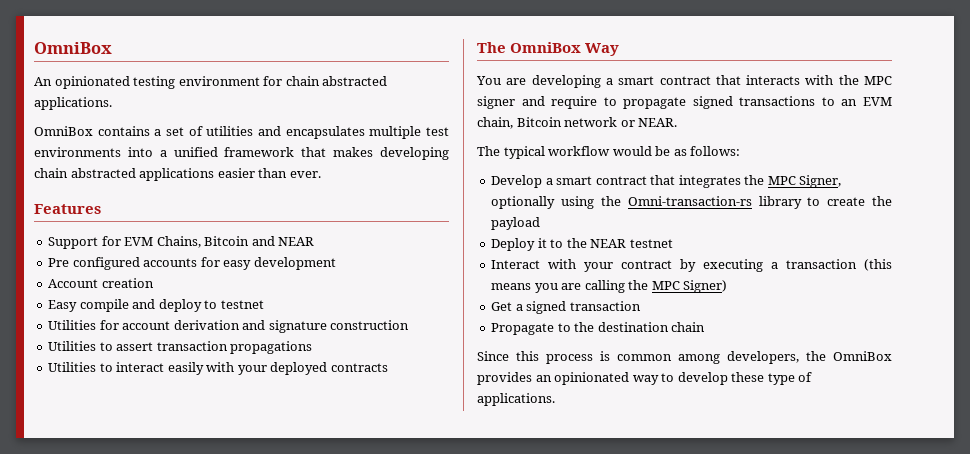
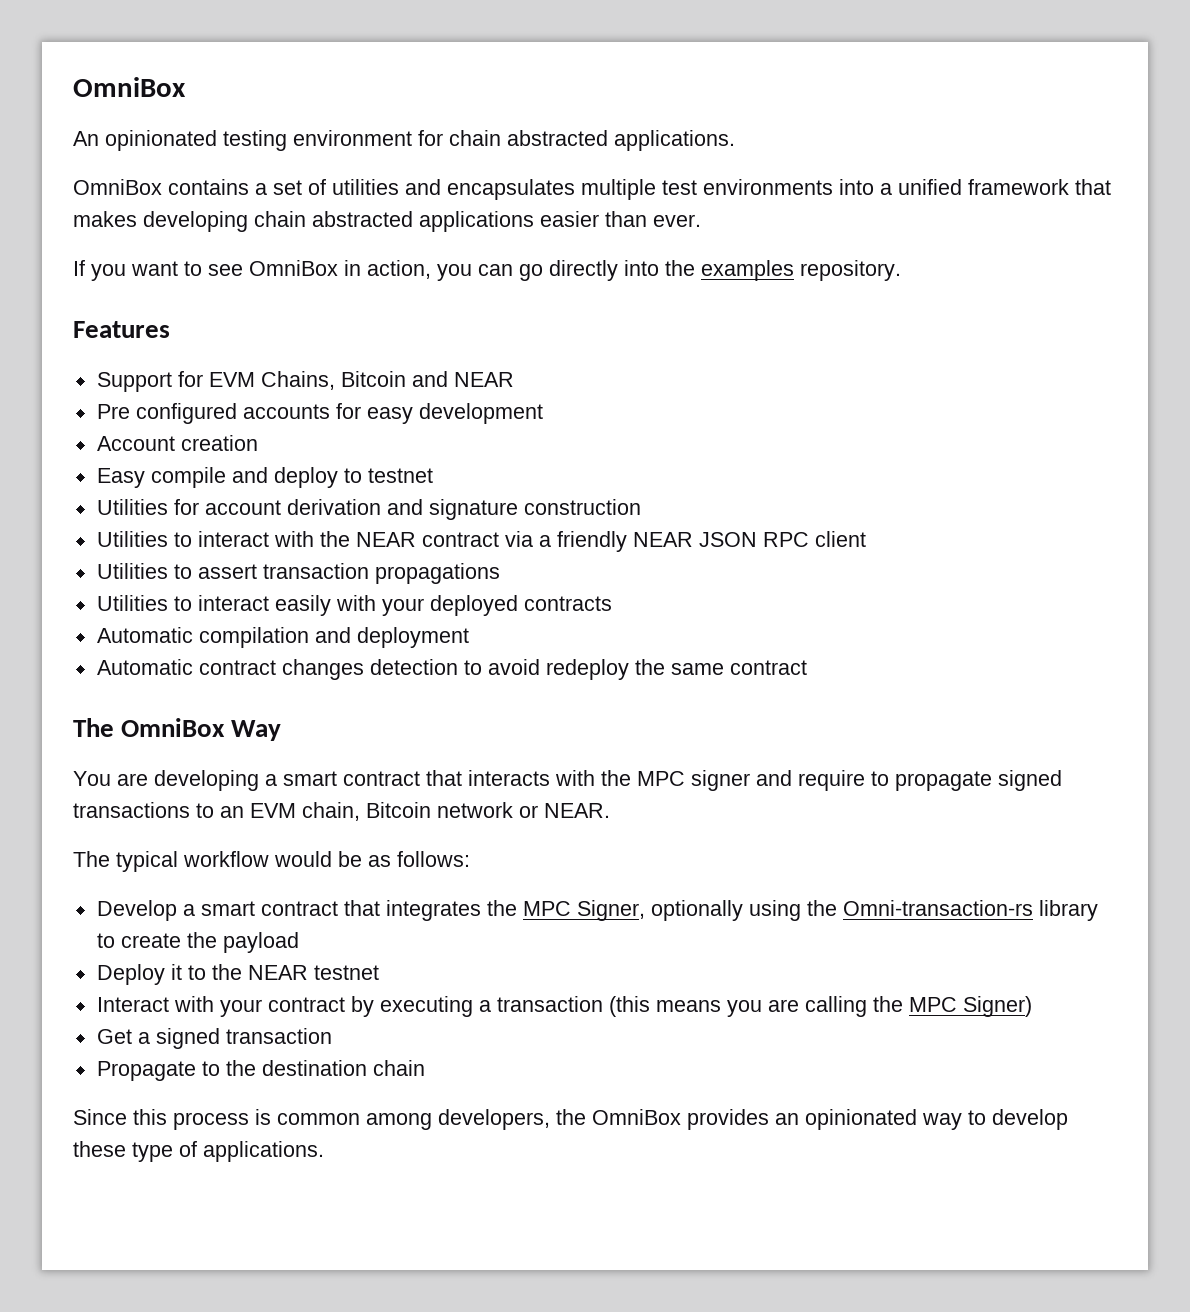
+ If you want to see OmniBox in action, you can go directly into the examples repository.
+ Utilities to interact with the NEAR contract via a friendly NEAR JSON RPC client
+ Automatic compilation and deployment
+ Automatic contract changes detection to avoid redeploy the same contract

